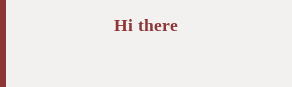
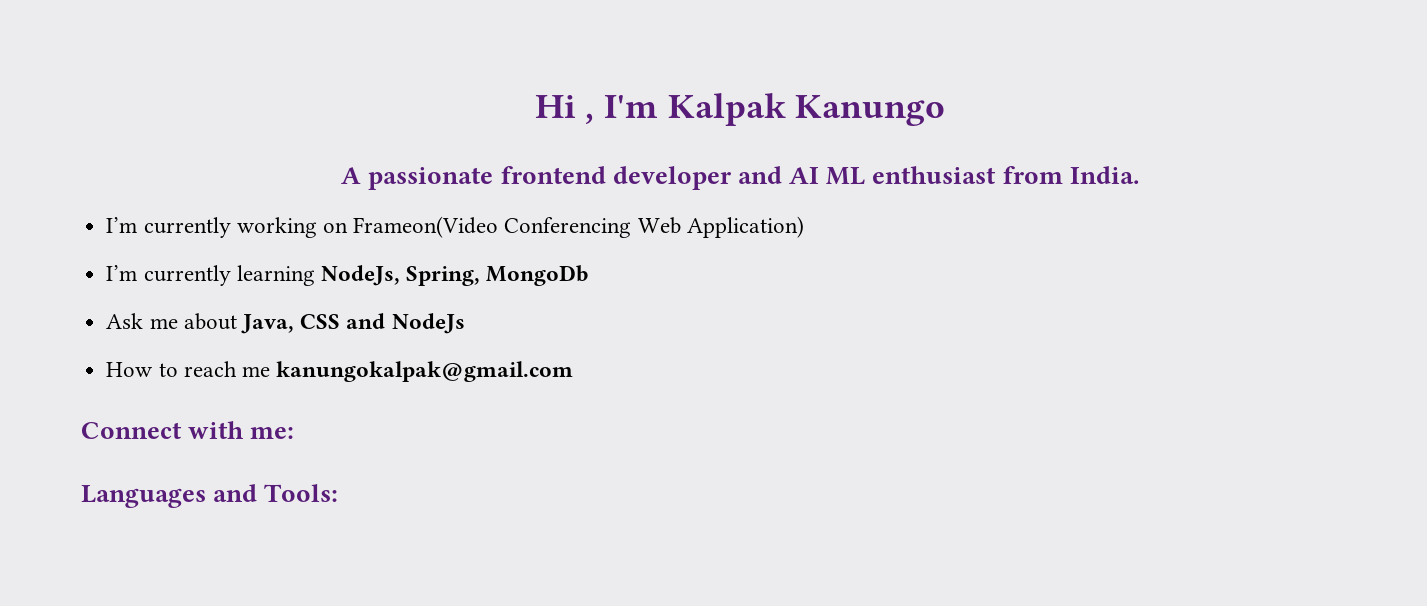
- Hi there
+ Hi , I'm Kalpak Kanungo
+ A passionate frontend developer and AI ML enthusiast from India.
+ I’m currently working on Frameon(Video Conferencing Web Application)
+ I’m currently learning NodeJs, Spring, MongoDb
+ Ask me about Java, CSS and NodeJs
+ How to reach me kanungokalpak@gmail.com
+ Connect with me:
+ Languages and Tools:

